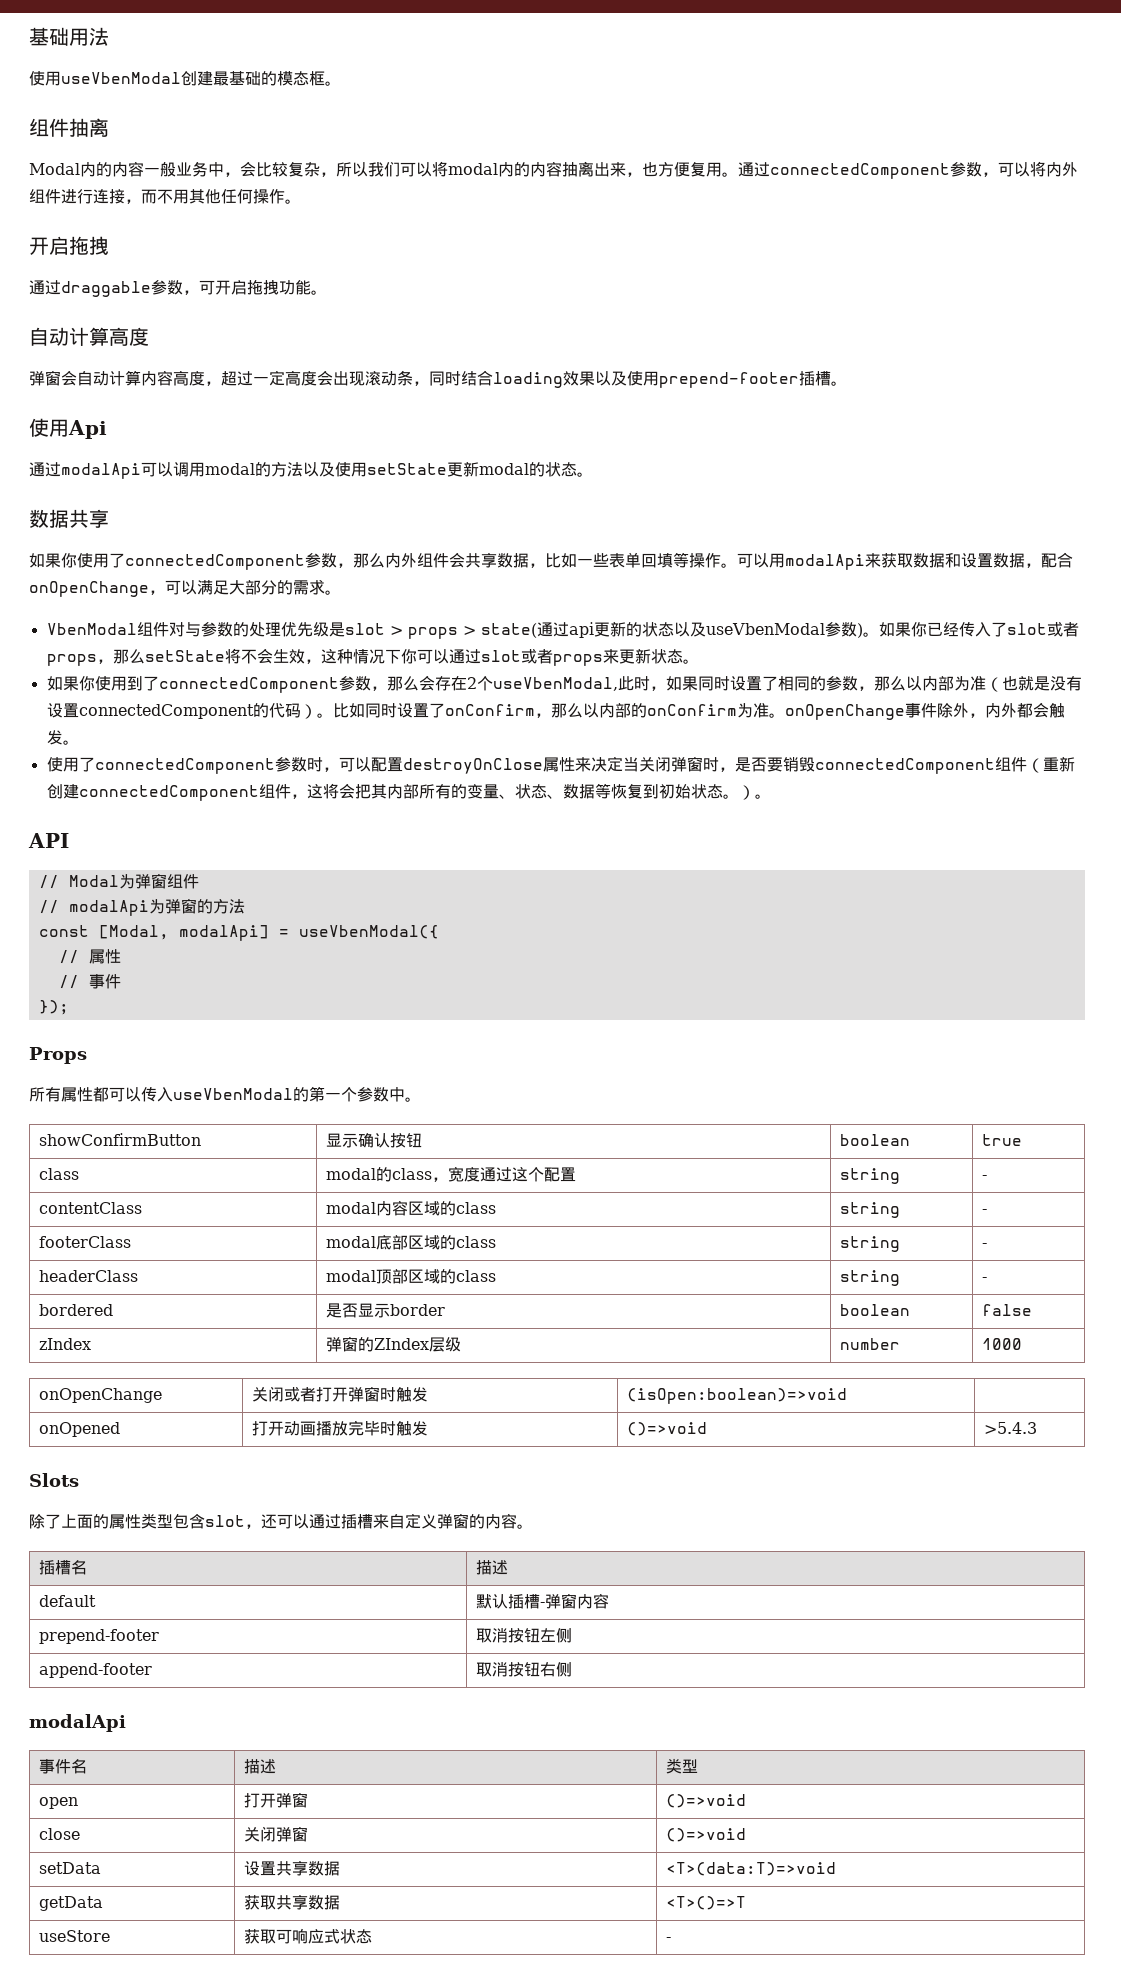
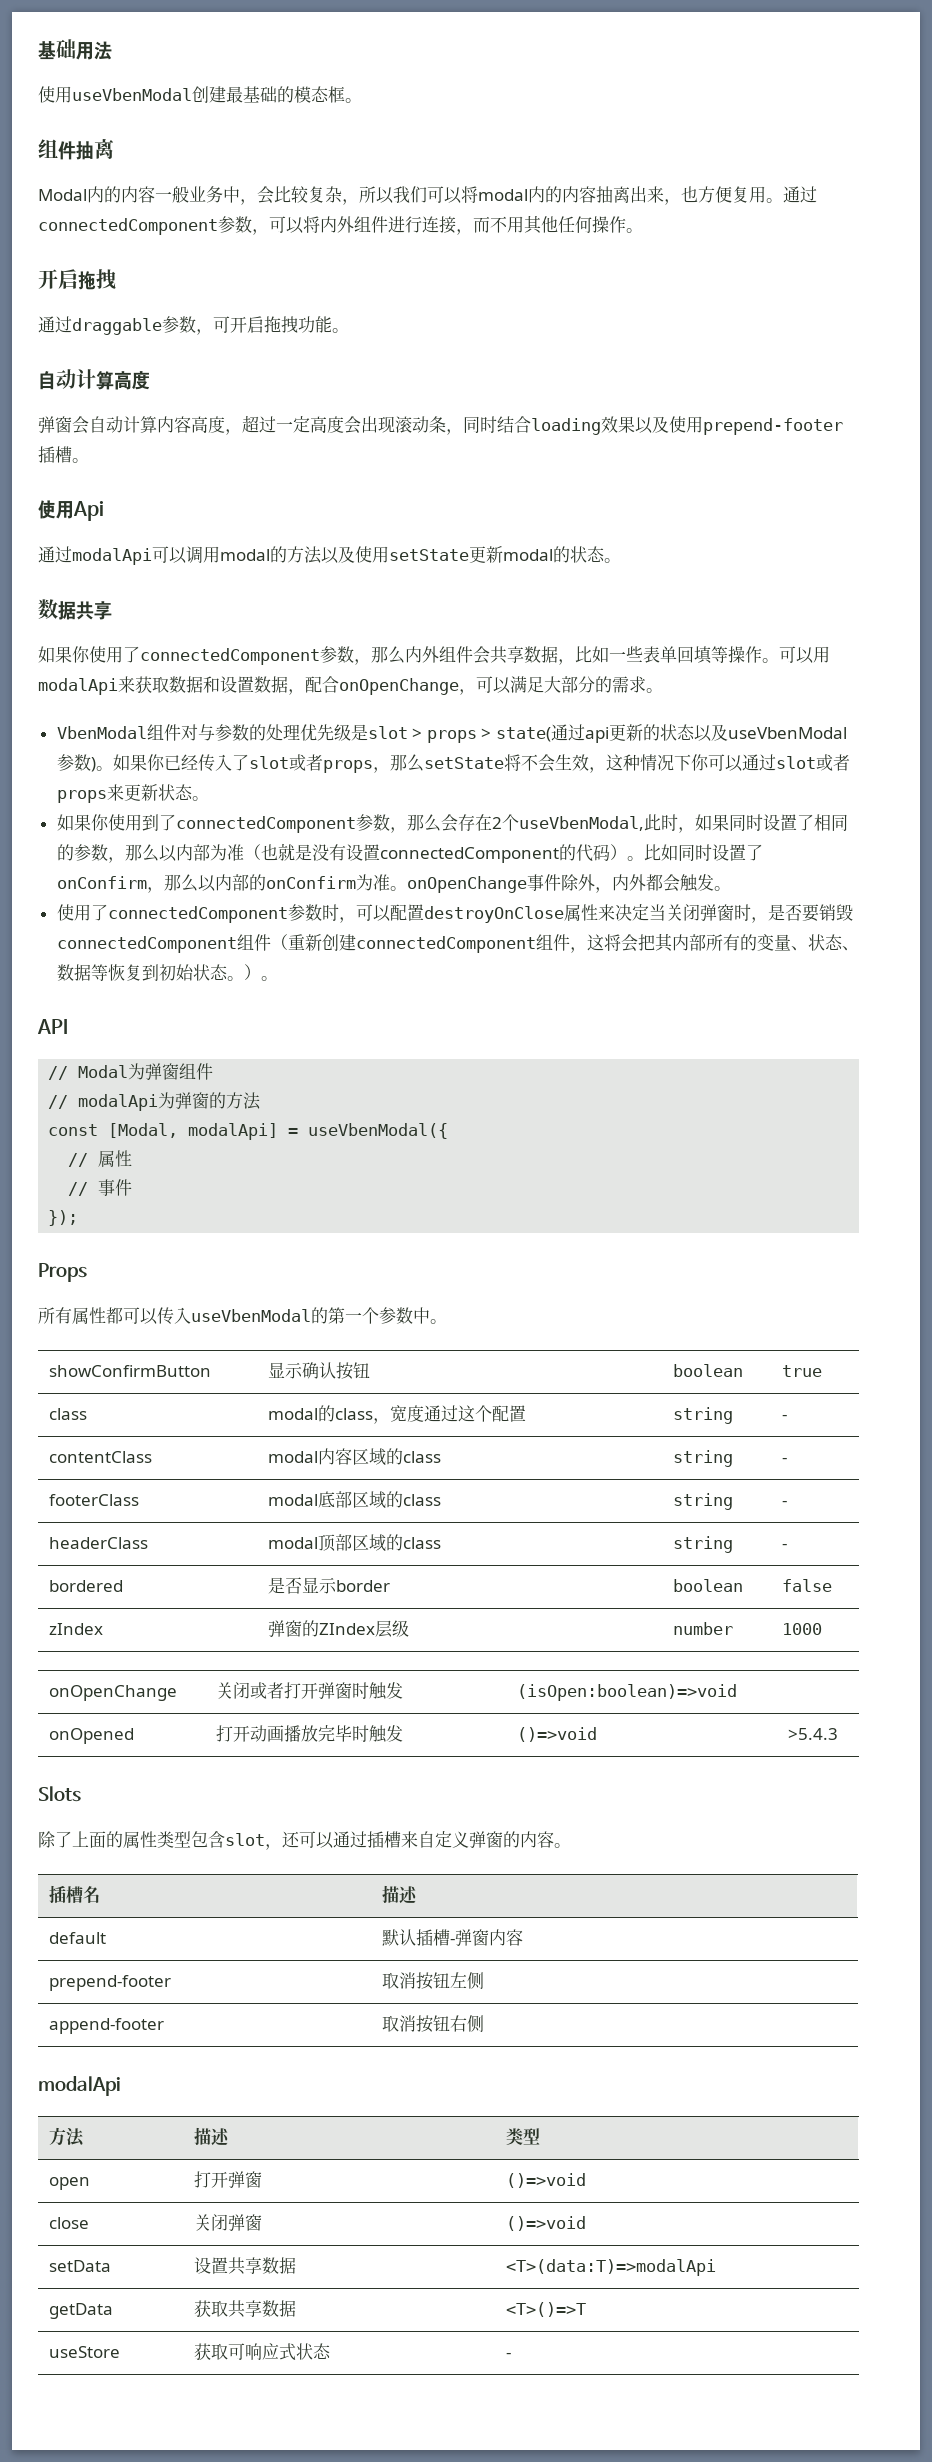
- 事件名 | 描述 | 类型
+ 方法 | 描述 | 类型
- setData | 设置共享数据 | <T>(data:T)=>void
+ setData | 设置共享数据 | <T>(data:T)=>modalApi

